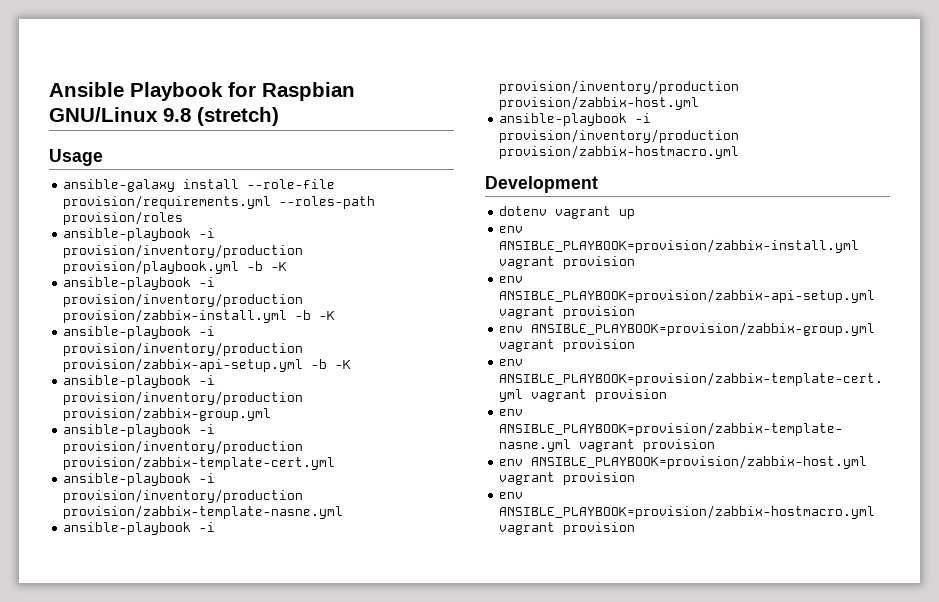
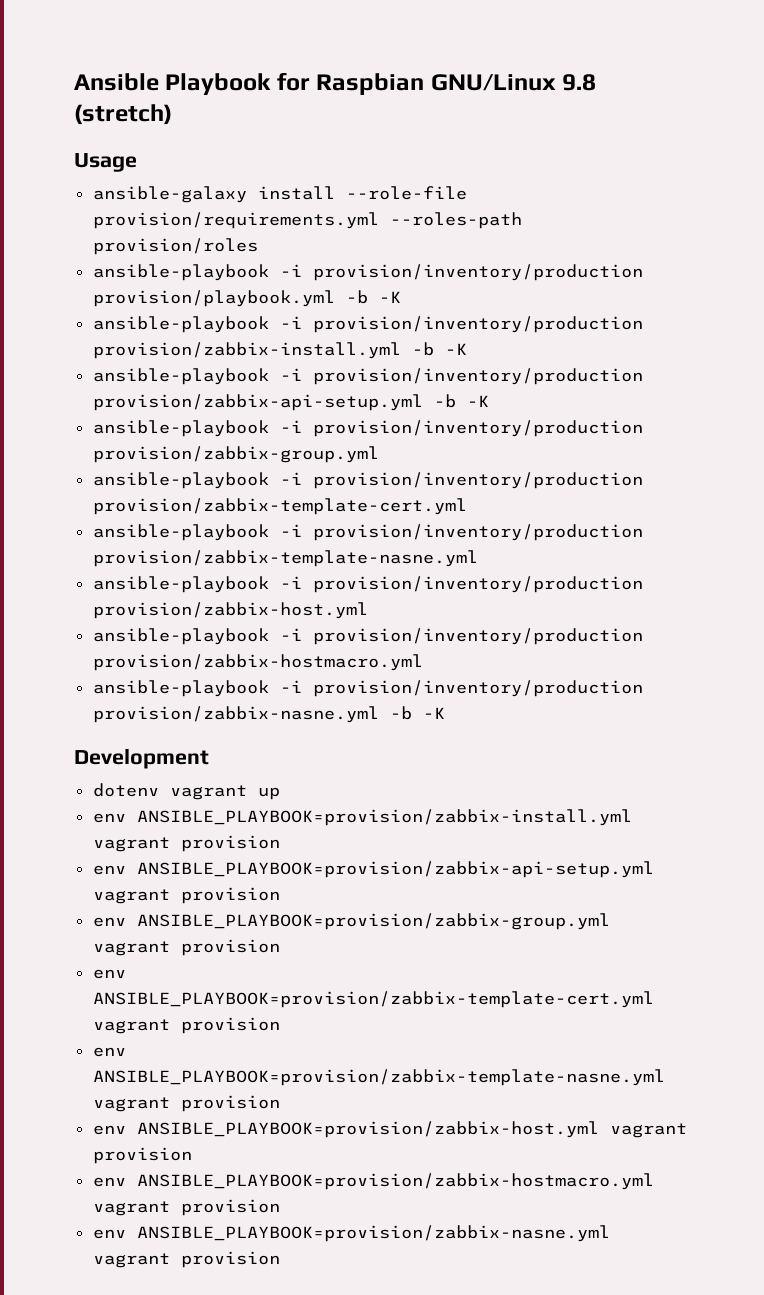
+ ansible-playbook -i provision/inventory/production provision/zabbix-nasne.yml -b -K
+ env ANSIBLE_PLAYBOOK=provision/zabbix-nasne.yml vagrant provision

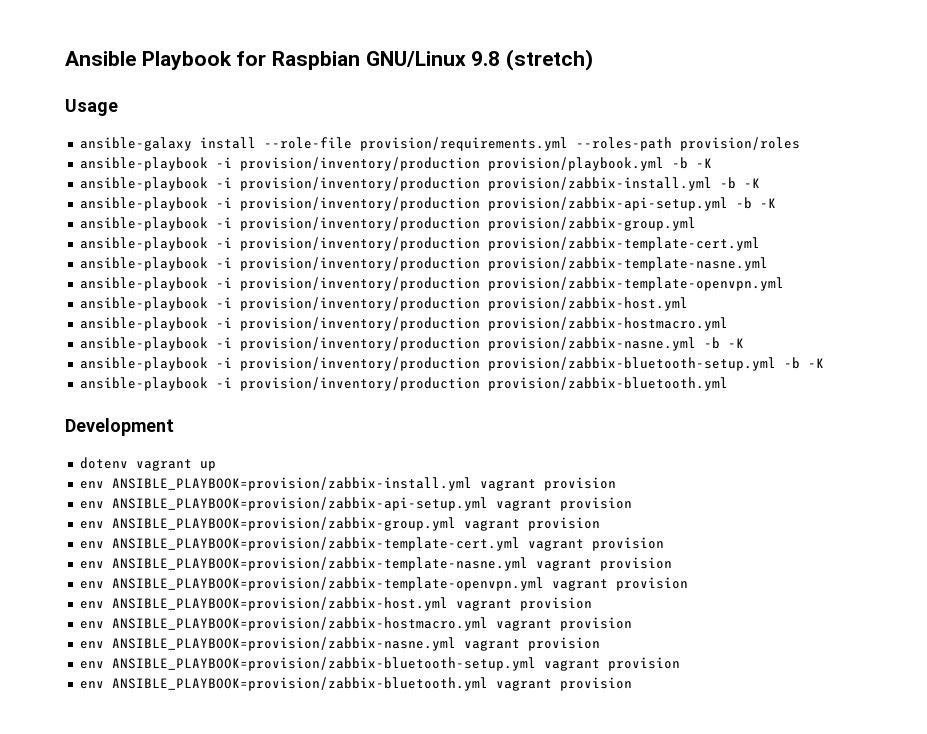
+ ansible-playbook -i provision/inventory/production provision/zabbix-template-openvpn.yml
+ ansible-playbook -i provision/inventory/production provision/zabbix-bluetooth-setup.yml -b -K
+ ansible-playbook -i provision/inventory/production provision/zabbix-bluetooth.yml
+ env ANSIBLE_PLAYBOOK=provision/zabbix-template-openvpn.yml vagrant provision
+ env ANSIBLE_PLAYBOOK=provision/zabbix-bluetooth-setup.yml vagrant provision
+ env ANSIBLE_PLAYBOOK=provision/zabbix-bluetooth.yml vagrant provision

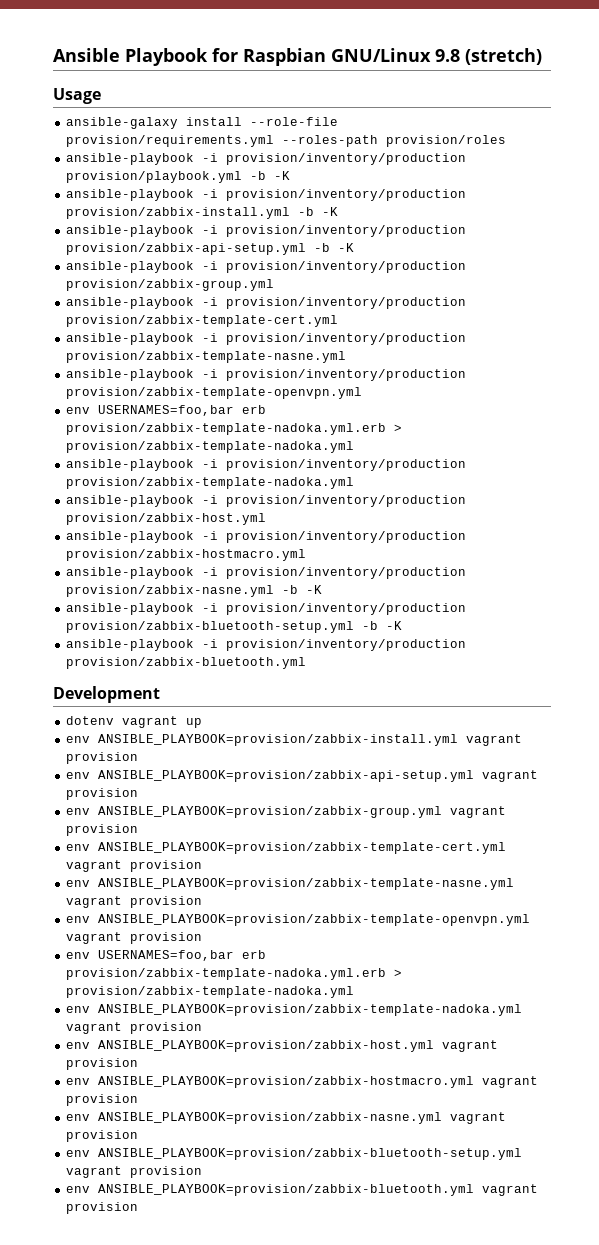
  ansible-playbook -i provision/inventory/production provision/zabbix-template-openvpn.yml
+ env USERNAMES=foo,bar erb provision/zabbix-template-nadoka.yml.erb > provision/zabbix-template-nadoka.yml
+ ansible-playbook -i provision/inventory/production provision/zabbix-template-nadoka.yml
  env ANSIBLE_PLAYBOOK=provision/zabbix-template-openvpn.yml vagrant provision
+ env USERNAMES=foo,bar erb provision/zabbix-template-nadoka.yml.erb > provision/zabbix-template-nadoka.yml
+ env ANSIBLE_PLAYBOOK=provision/zabbix-template-nadoka.yml vagrant provision

